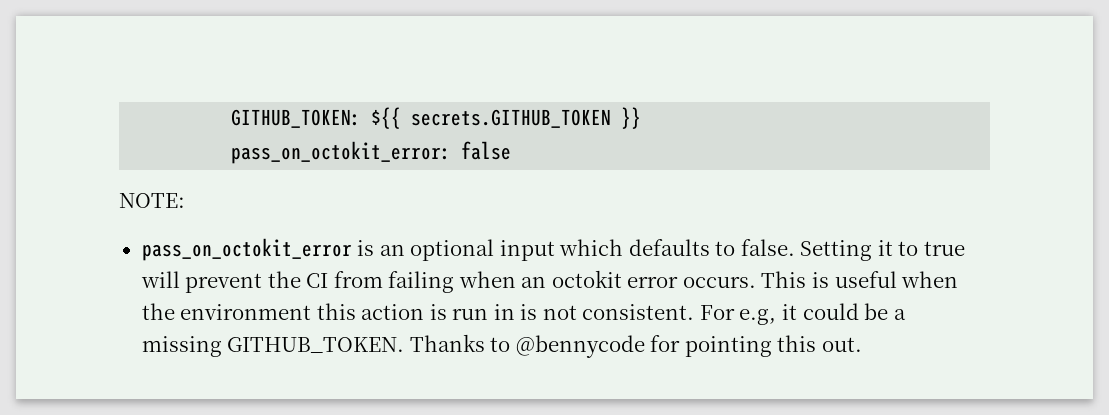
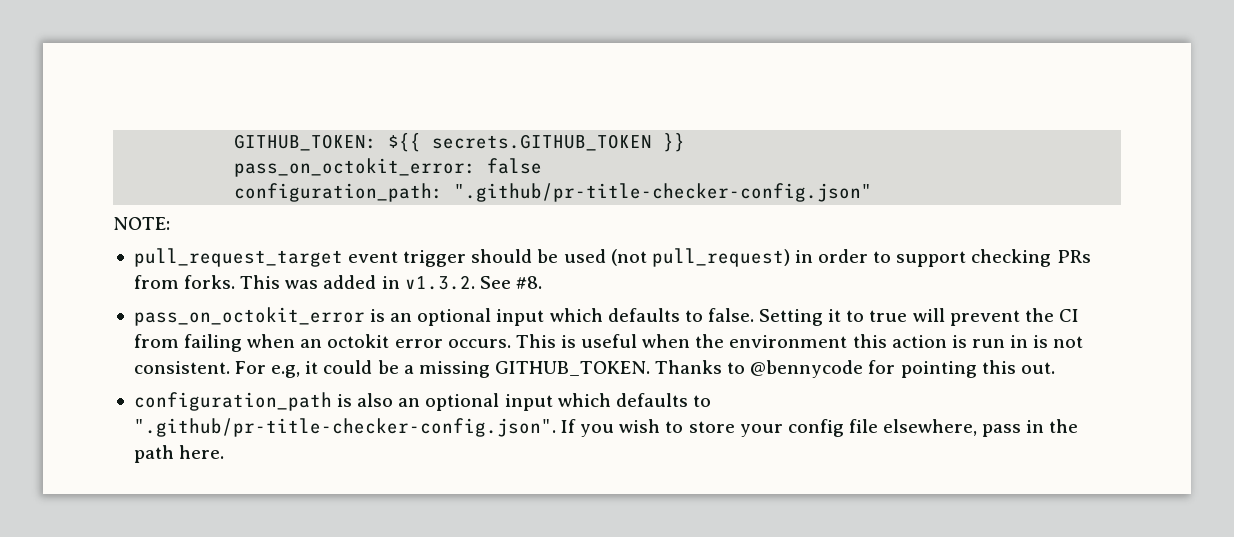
+ configuration_path: ".github/pr-title-checker-config.json"
+ pull_request_target event trigger should be used (not pull_request) in order to support checking PRs from forks. This was added in v1.3.2. See #8.
+ configuration_path is also an optional input which defaults to ".github/pr-title-checker-config.json". If you wish to store your config file elsewhere, pass in the path here.

